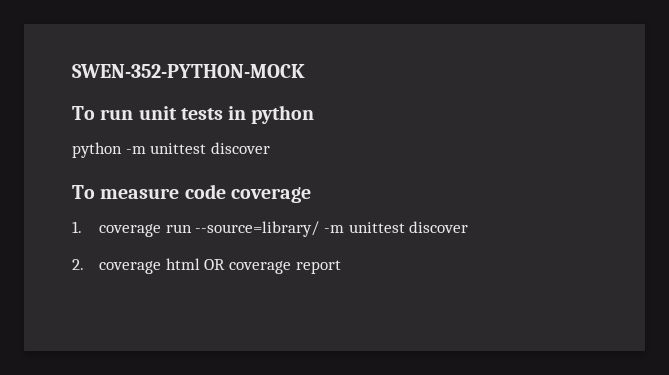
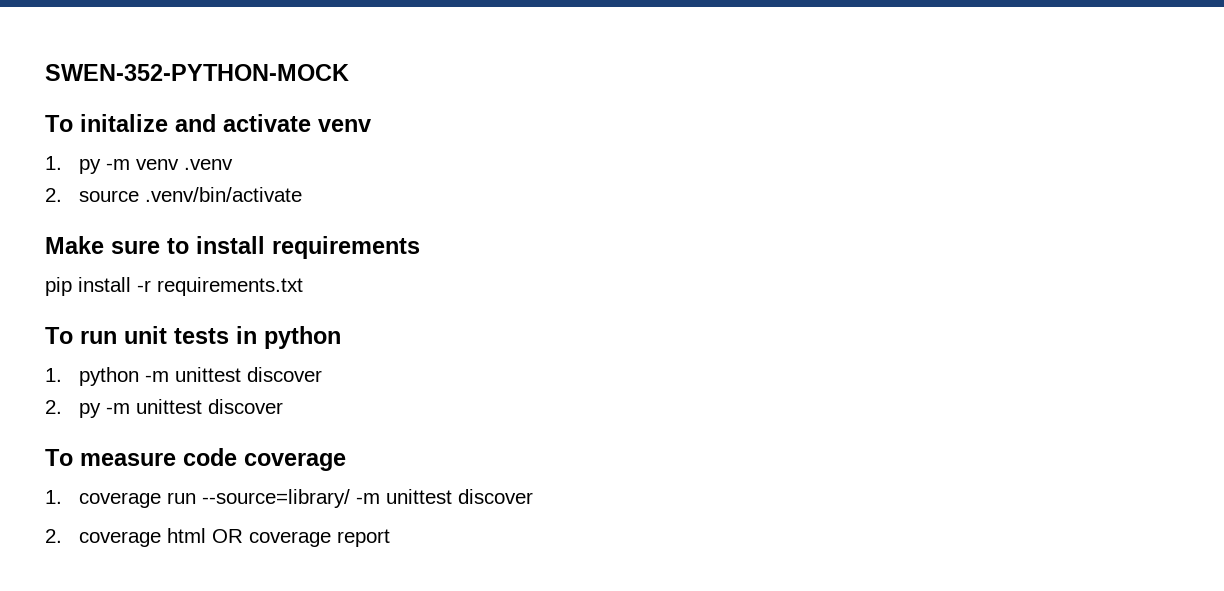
+ To initalize and activate venv
+ 1. py -m venv .venv
+ 2. source .venv/bin/activate
+ Make sure to install requirements
+ pip install -r requirements.txt
- python -m unittest discover
+ 1. python -m unittest discover
+ 2. py -m unittest discover

